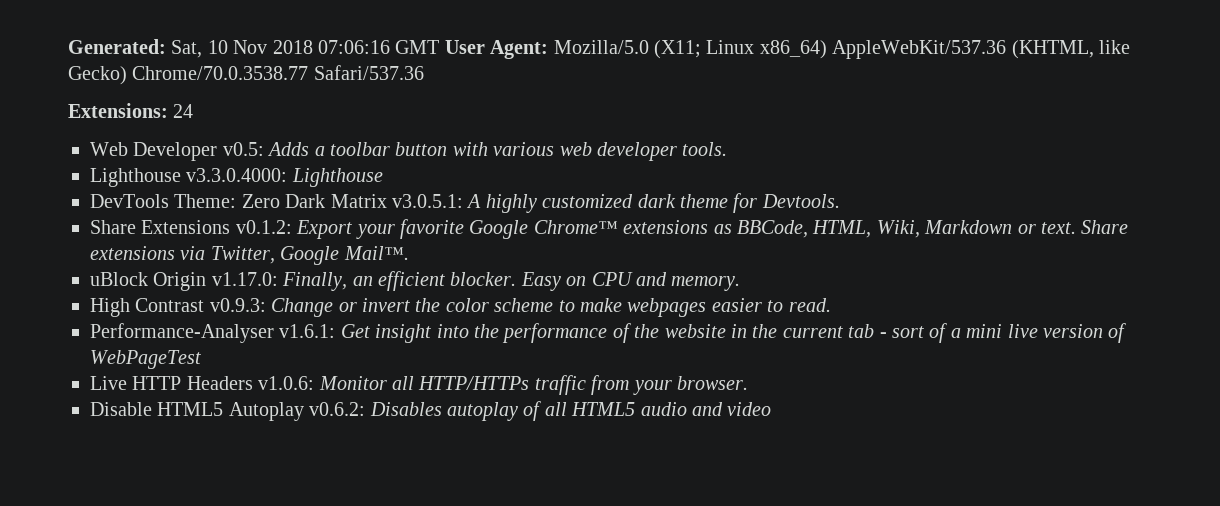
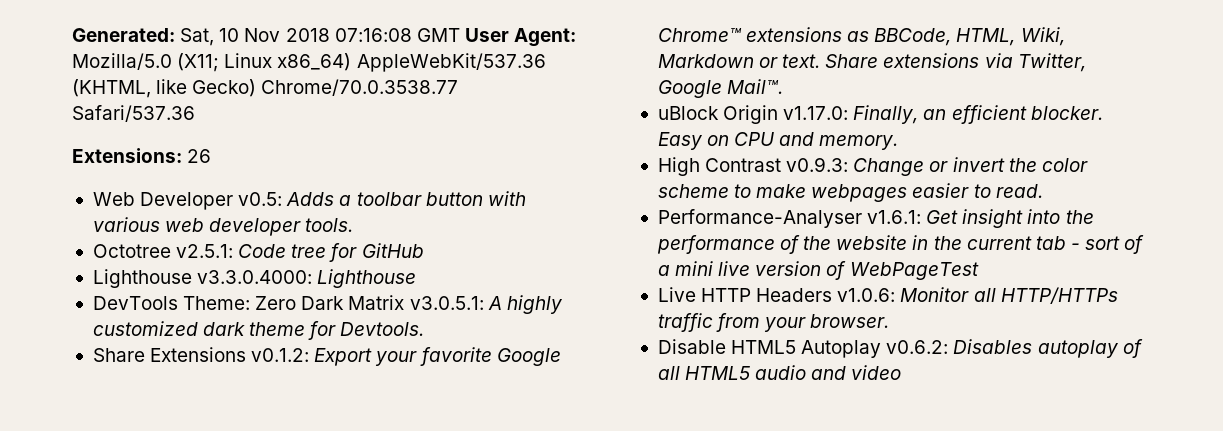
- Generated: Sat, 10 Nov 2018 07:06:16 GMT User Agent: Mozilla/5.0 (X11; Linux x86_64) AppleWebKit/537.36 (KHTML, like Gecko) Chrome/70.0.3538.77 Safari/537.36
+ Generated: Sat, 10 Nov 2018 07:16:08 GMT User Agent: Mozilla/5.0 (X11; Linux x86_64) AppleWebKit/537.36 (KHTML, like Gecko) Chrome/70.0.3538.77 Safari/537.36
- Extensions: 24
+ Extensions: 26
+ Octotree v2.5.1: Code tree for GitHub

